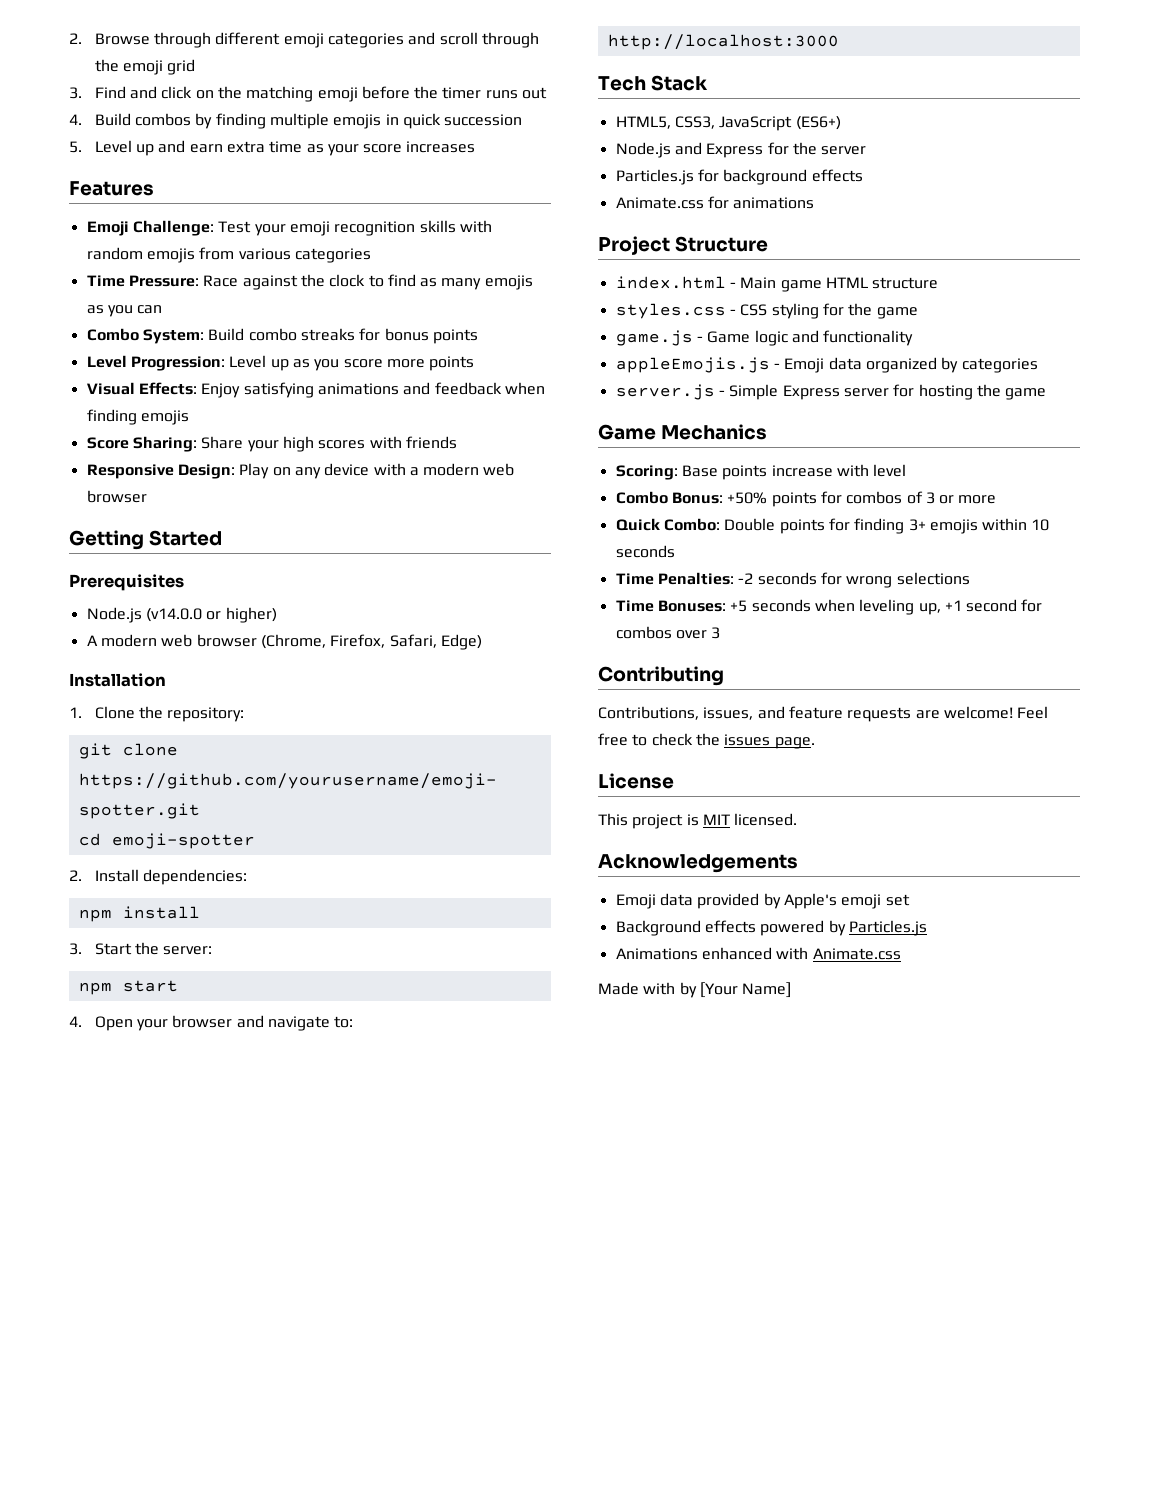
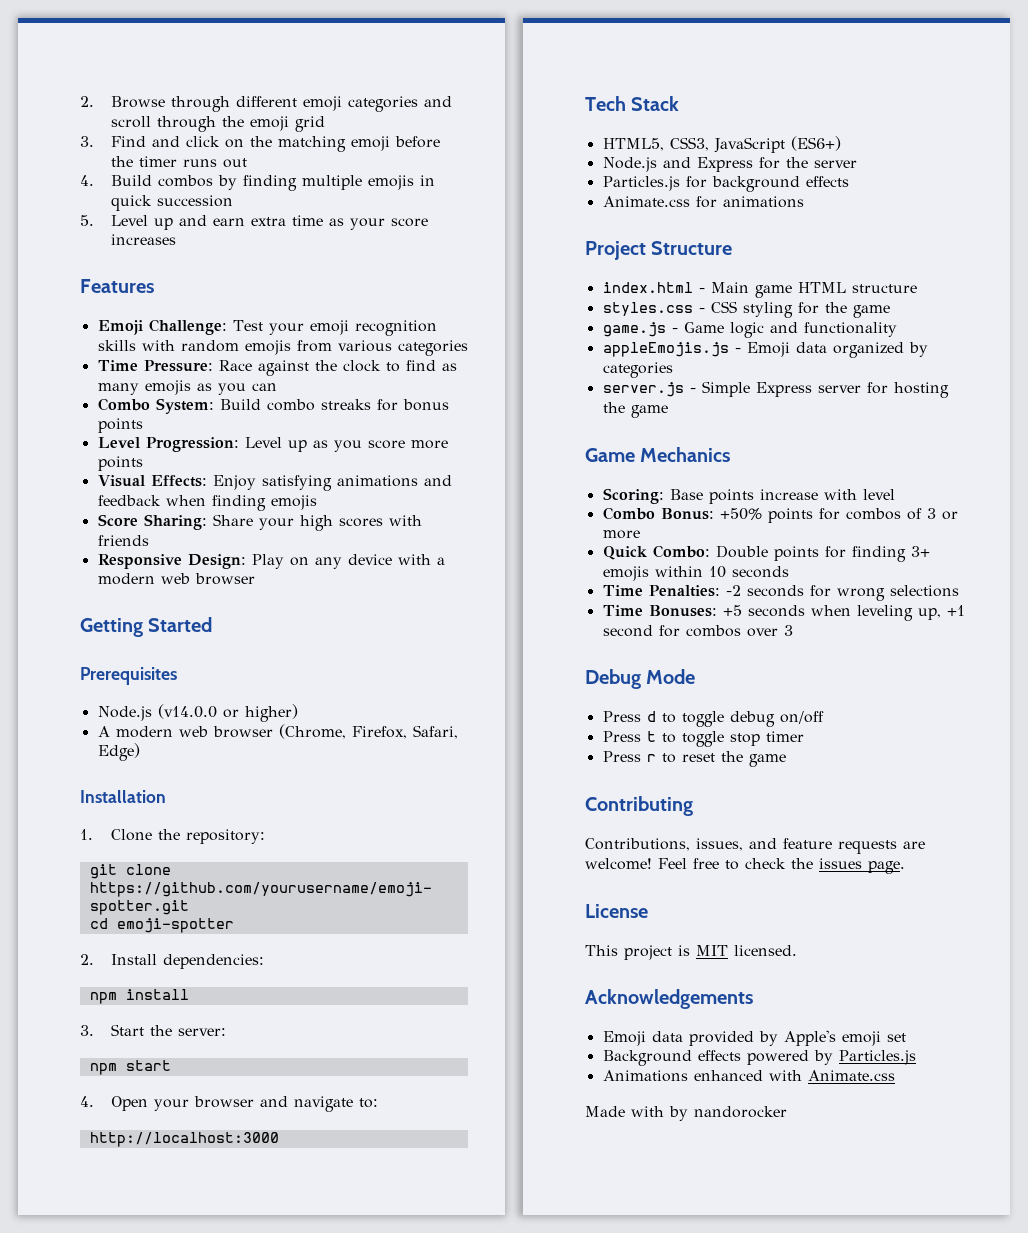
+ Debug Mode
+ Press d to toggle debug on/off
+ Press t to toggle stop timer
+ Press r to reset the game
- Made with by [Your Name]
+ Made with by nandorocker

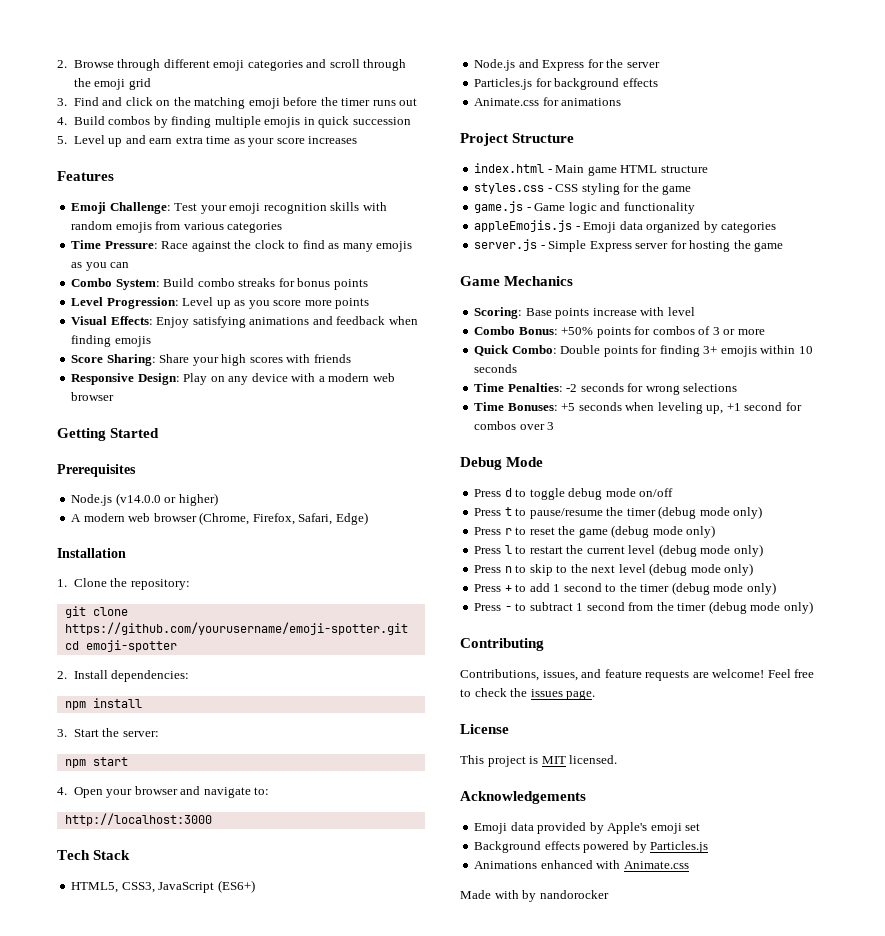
- Press d to toggle debug on/off
+ Press d to toggle debug mode on/off
- Press t to toggle stop timer
+ Press t to pause/resume the timer (debug mode only)
- Press r to reset the game
+ Press r to reset the game (debug mode only)
+ Press l to restart the current level (debug mode only)
+ Press n to skip to the next level (debug mode only)
+ Press + to add 1 second to the timer (debug mode only)
+ Press - to subtract 1 second from the timer (debug mode only)

